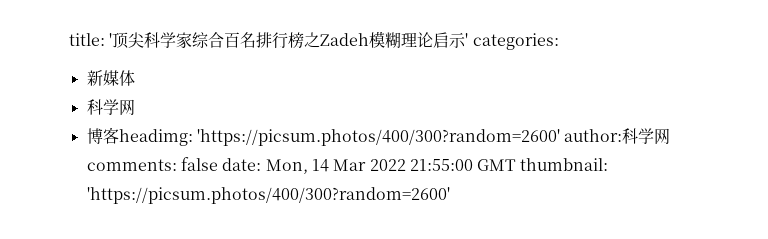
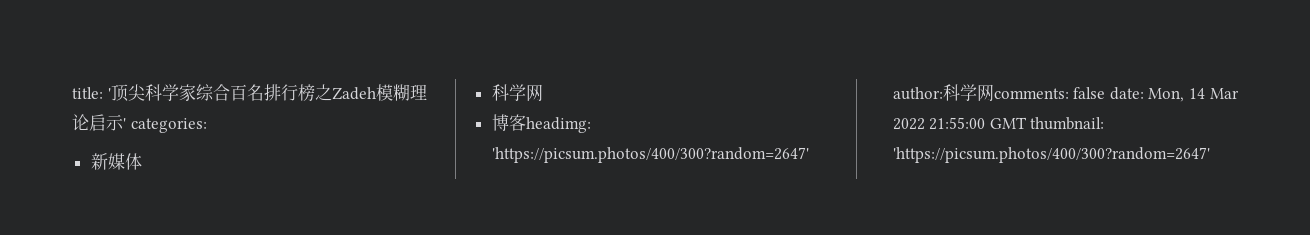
- 博客headimg: 'https://picsum.photos/400/300?random=2600' author:科学网comments: false date: Mon, 14 Mar 2022 21:55:00 GMT thumbnail: 'https://picsum.photos/400/300?random=2600'
+ 博客headimg: 'https://picsum.photos/400/300?random=2647' author:科学网comments: false date: Mon, 14 Mar 2022 21:55:00 GMT thumbnail: 'https://picsum.photos/400/300?random=2647'

